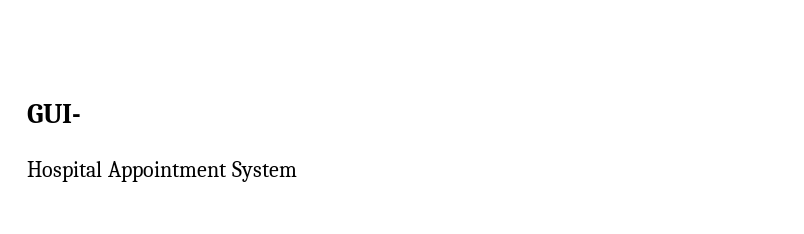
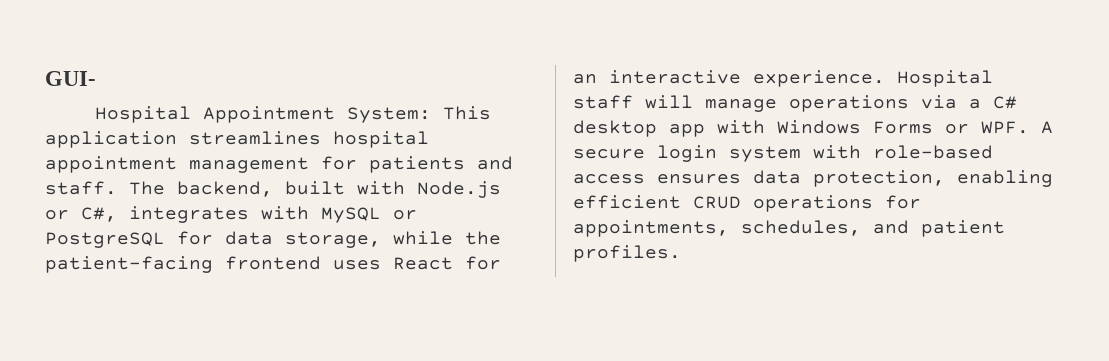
- Hospital Appointment System
+ Hospital Appointment System: This application streamlines hospital appointment management for patients and staff. The backend, built with Node.js or C#, integrates with MySQL or PostgreSQL for data storage, while the patient-facing frontend uses React for an interactive experience. Hospital staff will manage operations via a C# desktop app with Windows Forms or WPF. A secure login system with role-based access ensures data protection, enabling efficient CRUD operations for appointments, schedules, and patient profiles.

